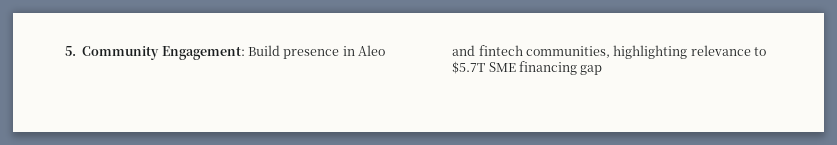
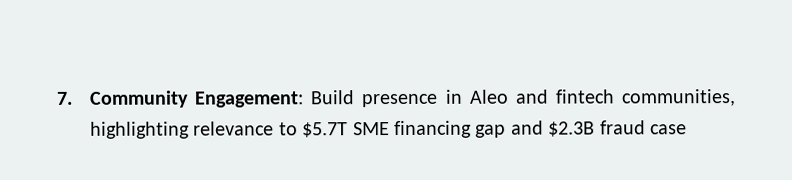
- 5. Community Engagement: Build presence in Aleo and fintech communities, highlighting relevance to $5.7T SME financing gap
+ 7. Community Engagement: Build presence in Aleo and fintech communities, highlighting relevance to $5.7T SME financing gap and $2.3B fraud case

